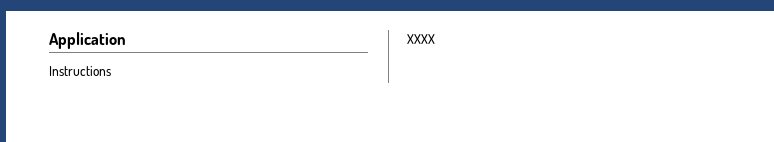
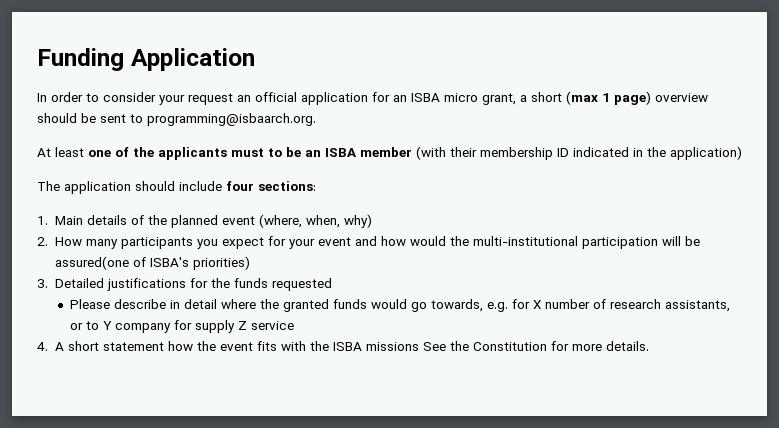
- Application
+ Funding Application
- Instructions
- XXXX
+ In order to consider your request an official application for an ISBA micro grant, a short (max 1 page) overview should be sent to programming@isbaarch.org.
+ At least one of the applicants must to be an ISBA member (with their membership ID indicated in the application)
+ The application should include four sections:
+ 1. Main details of the planned event (where, when, why)
+ 2. How many participants you expect for your event and how would the multi-institutional participation will be assured(one of ISBA's priorities)
+ 3. Detailed justifications for the funds requested
+ Please describe in detail where the granted funds would go towards, e.g. for X number of research assistants, or to Y company for supply Z service
+ 4. A short statement how the event fits with the ISBA missions See the Constitution for more details.

